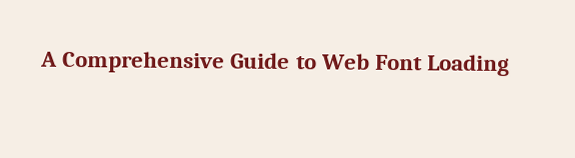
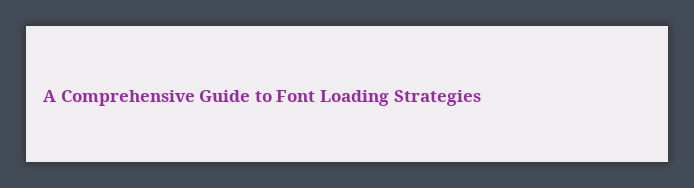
- A Comprehensive Guide to Web Font Loading
+ A Comprehensive Guide to Font Loading Strategies

